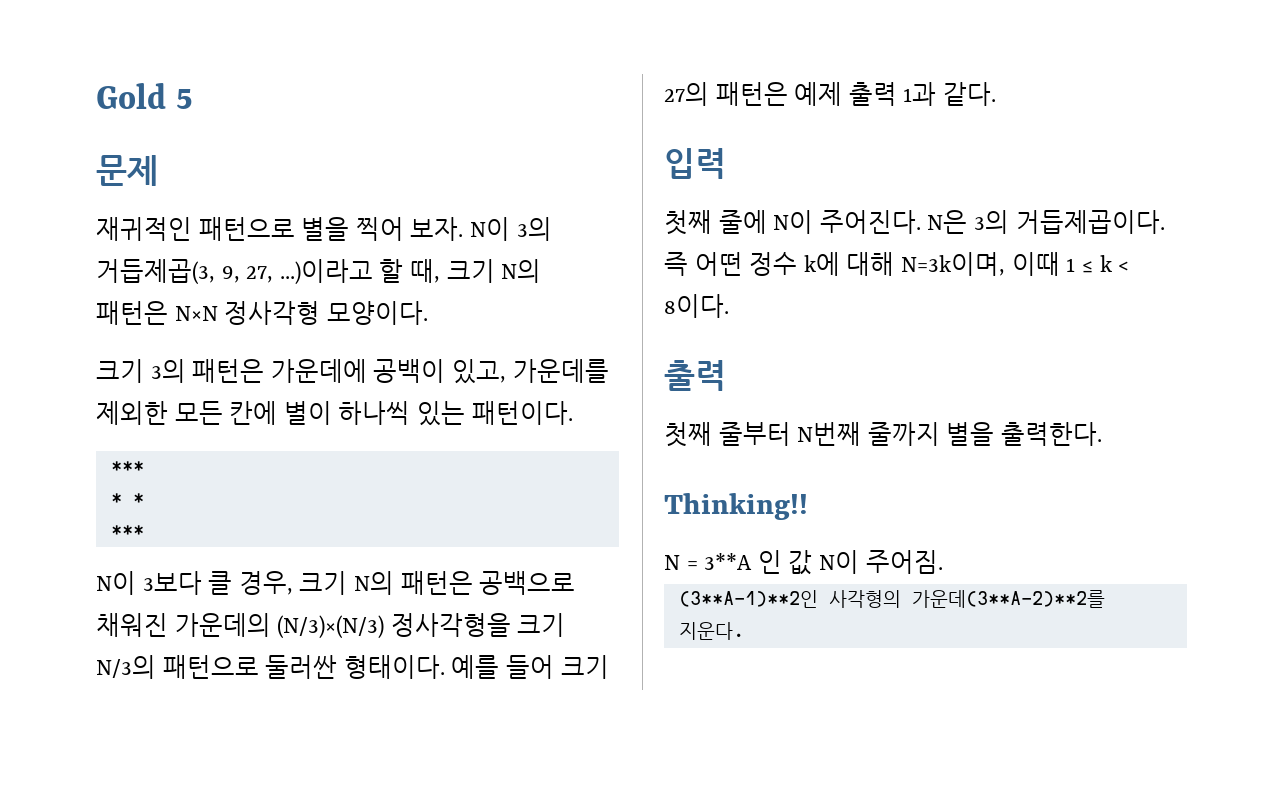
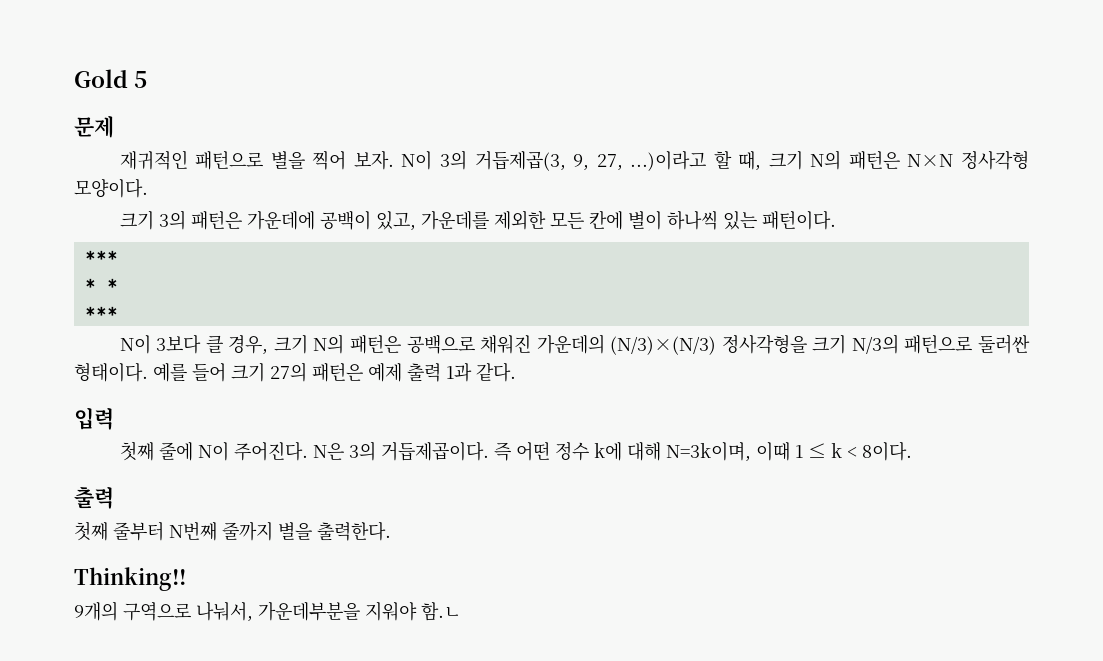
- N = 3**A 인 값 N이 주어짐.
- (3**A-1)**2인 사각형의 가운데(3**A-2)**2를 지운다.
+ 9개의 구역으로 나눠서, 가운데부분을 지워야 함.ㄴ

